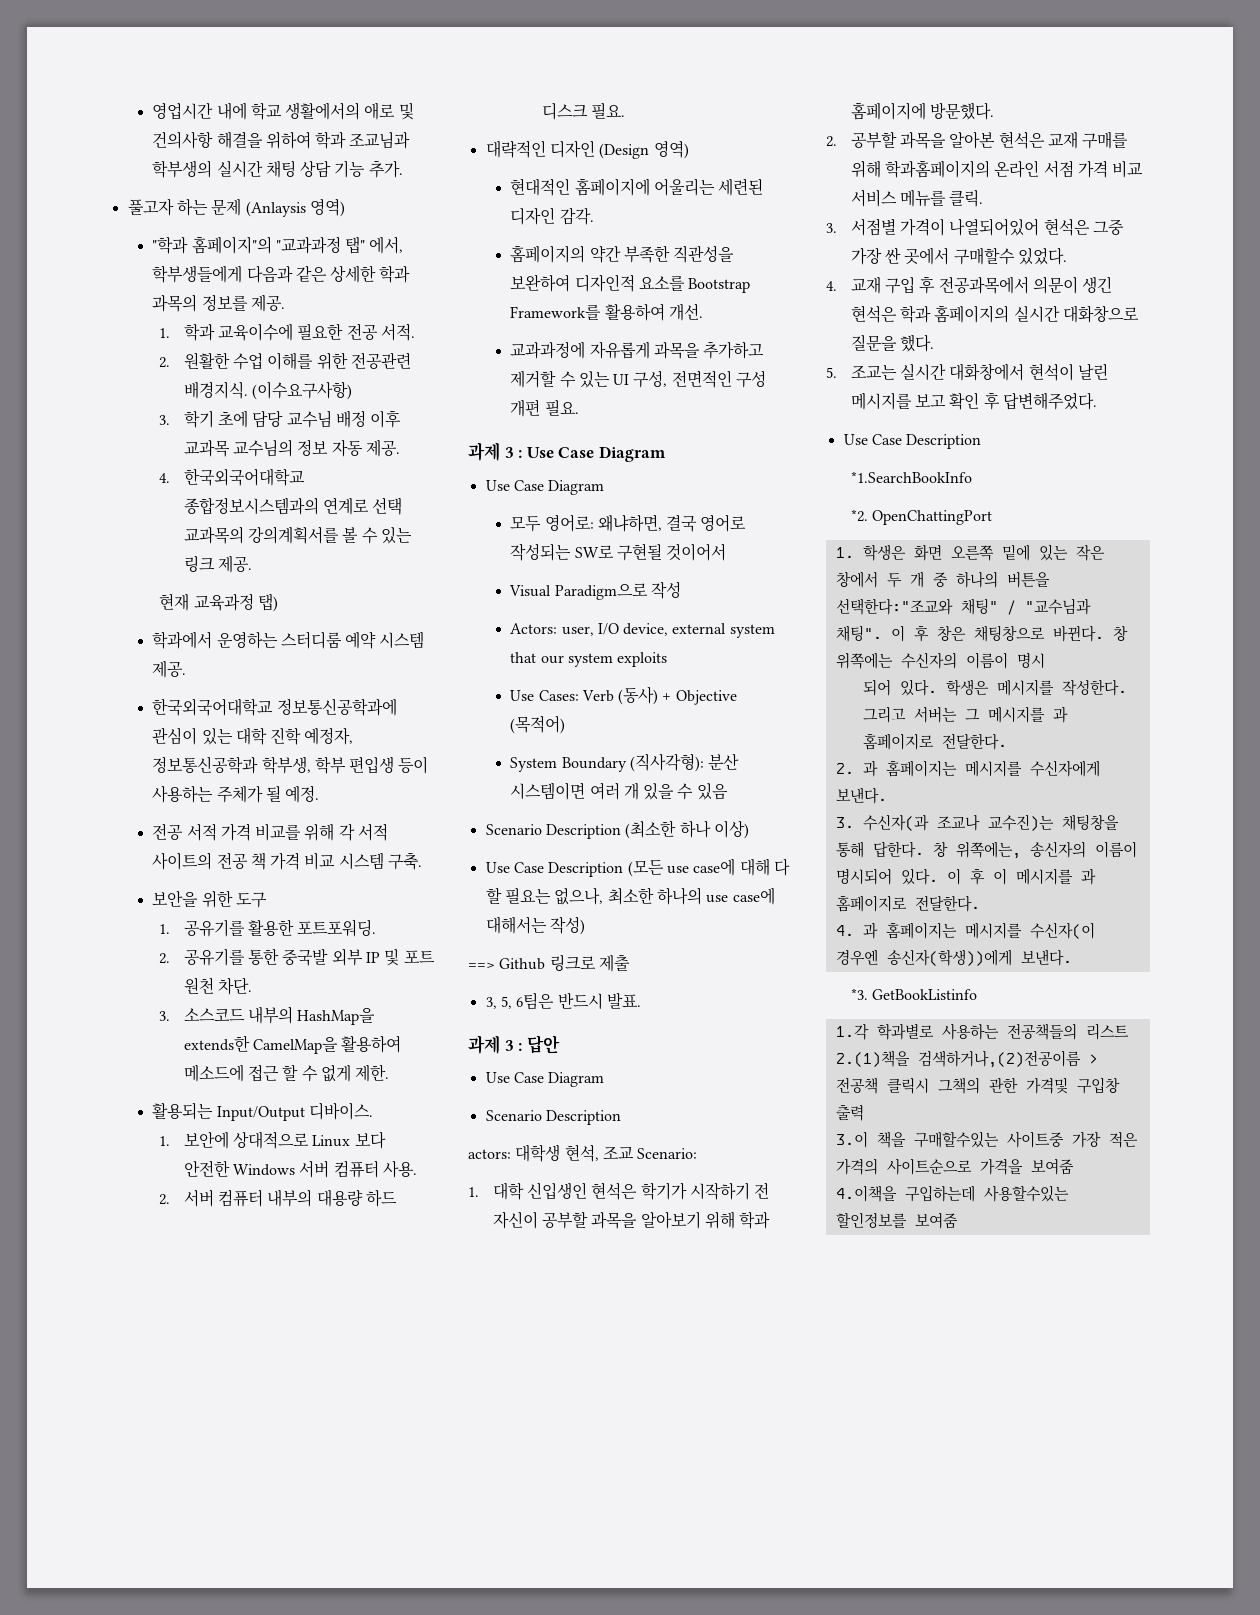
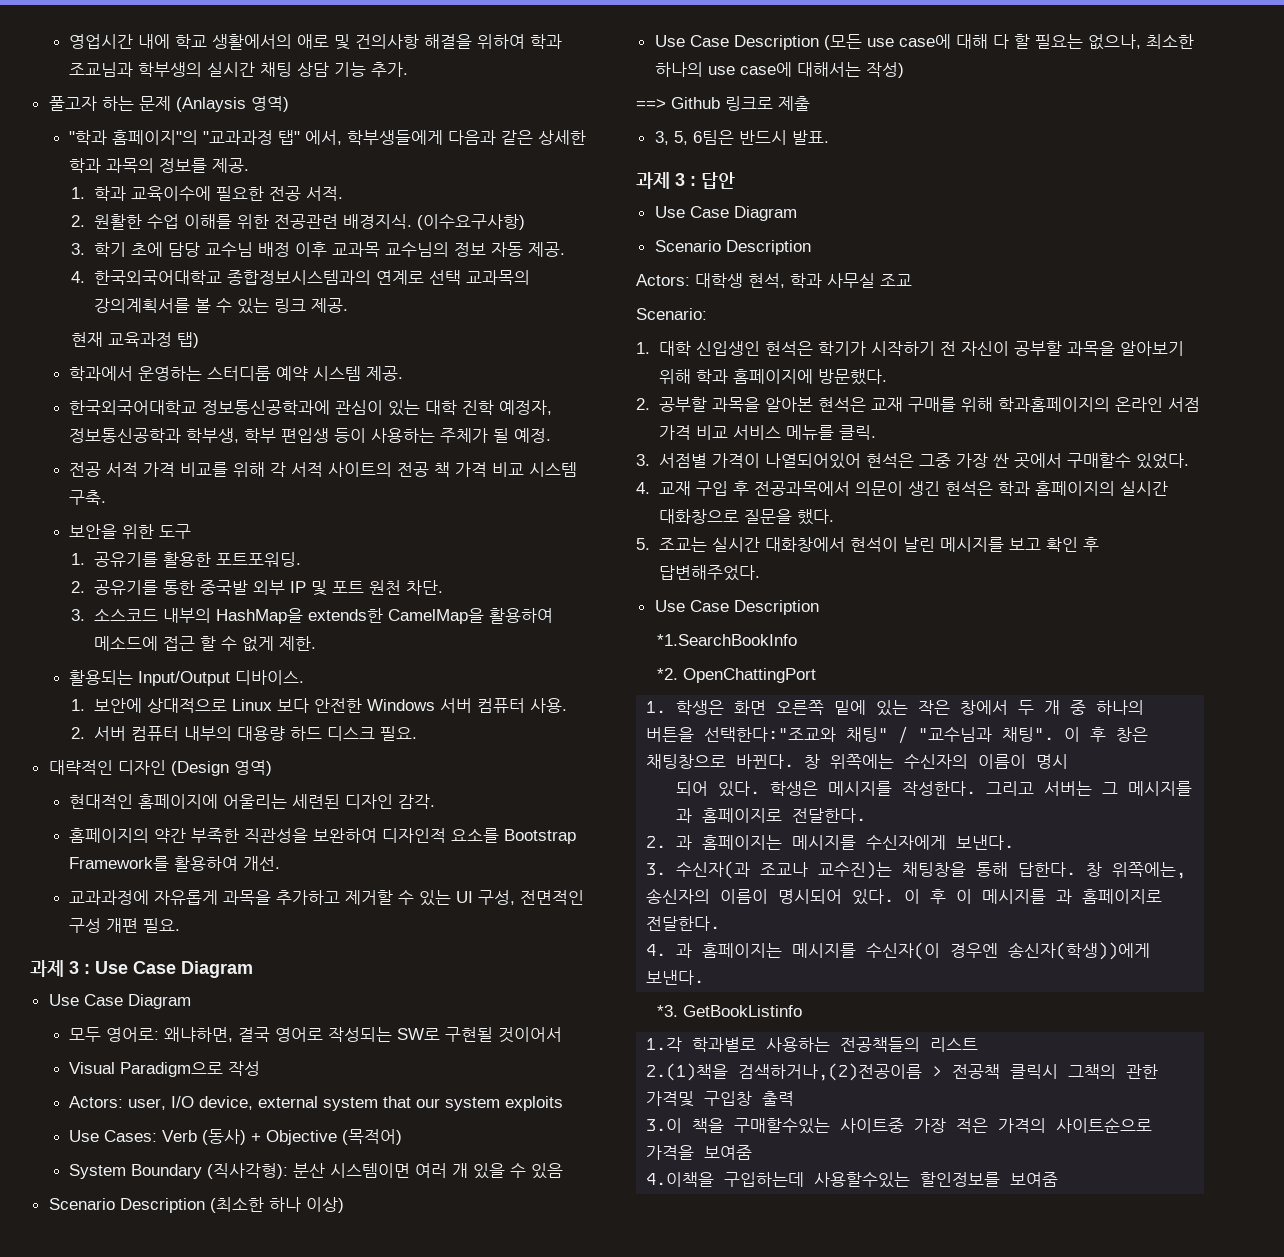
- actors: 대학생 현석, 조교 Scenario:
+ Actors: 대학생 현석, 학과 사무실 조교
+ Scenario:

